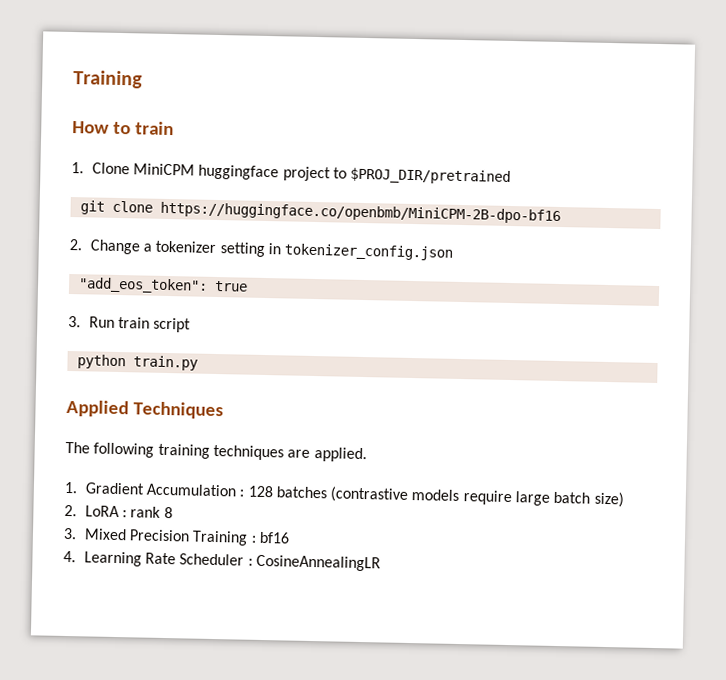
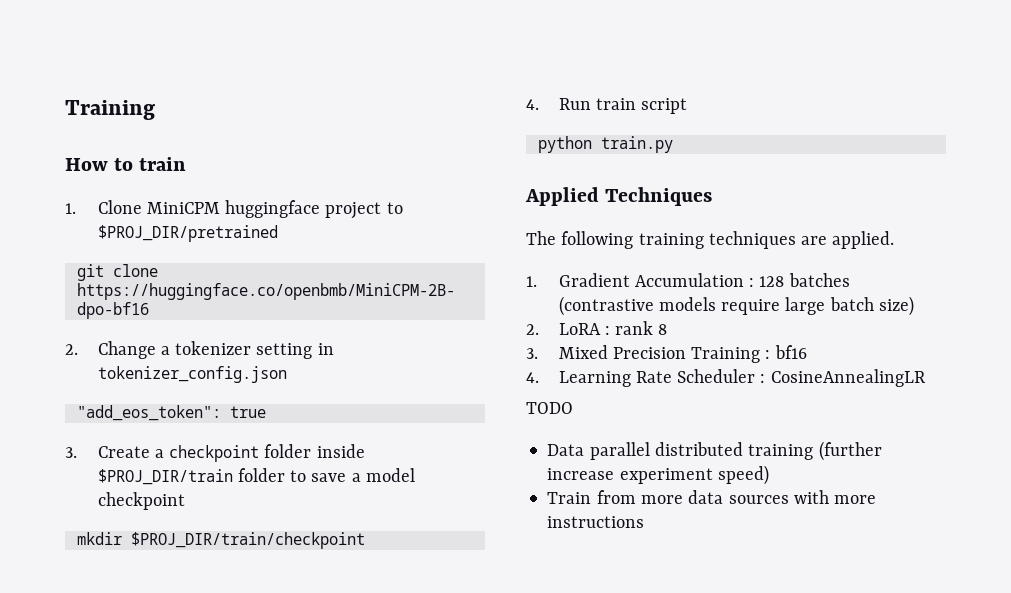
- 3. Run train script
+ 3. Create a checkpoint folder inside $PROJ_DIR/train folder to save a model checkpoint
+ mkdir $PROJ_DIR/train/checkpoint
+ 4. Run train script
+ TODO
+ Data parallel distributed training (further increase experiment speed)
+ Train from more data sources with more instructions

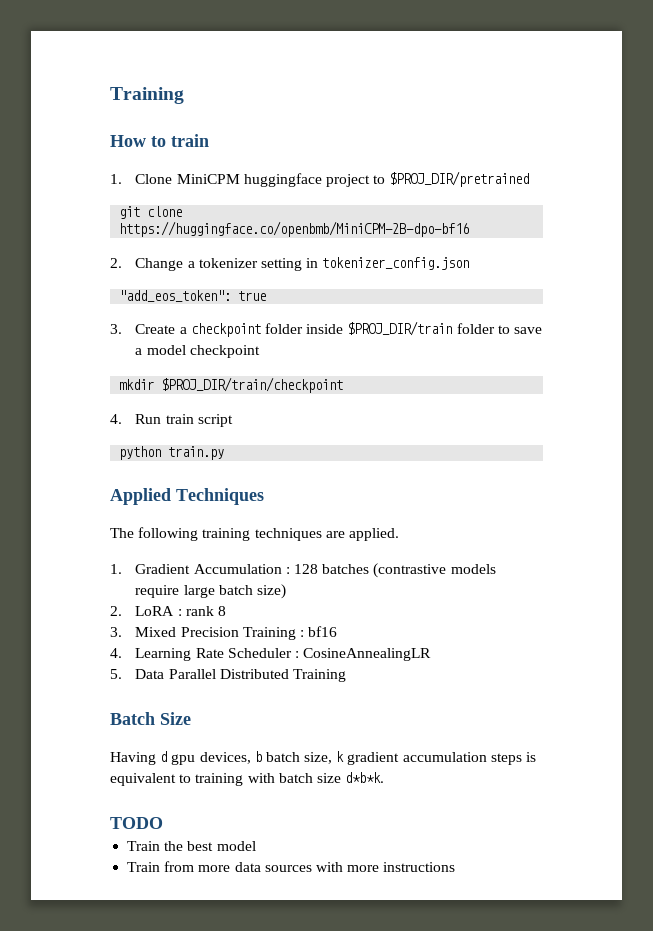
+ 5. Data Parallel Distributed Training
+ Batch Size
+ Having d gpu devices, b batch size, k gradient accumulation steps is equivalent to training with batch size d*b*k.
  TODO
- Data parallel distributed training (further increase experiment speed)
+ Train the best model

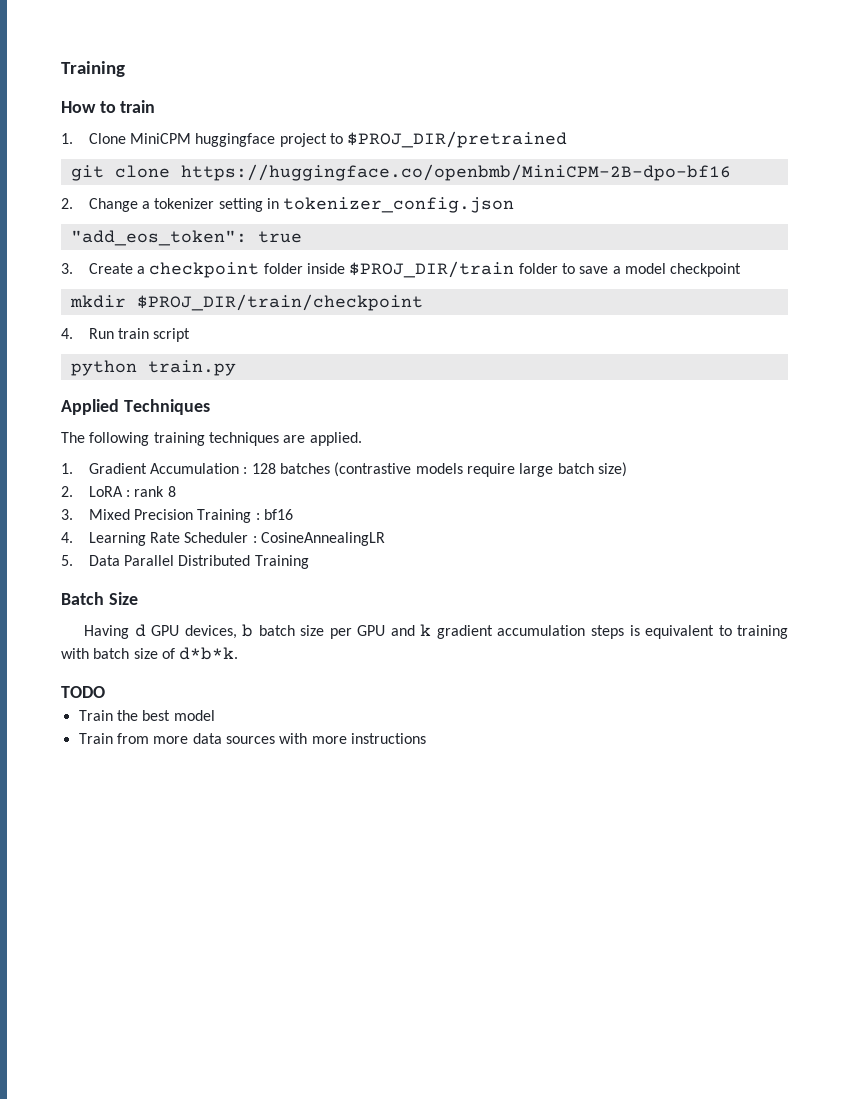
- Having d gpu devices, b batch size, k gradient accumulation steps is equivalent to training with batch size d*b*k.
+ Having d GPU devices, b batch size per GPU and k gradient accumulation steps is equivalent to training with batch size of d*b*k.

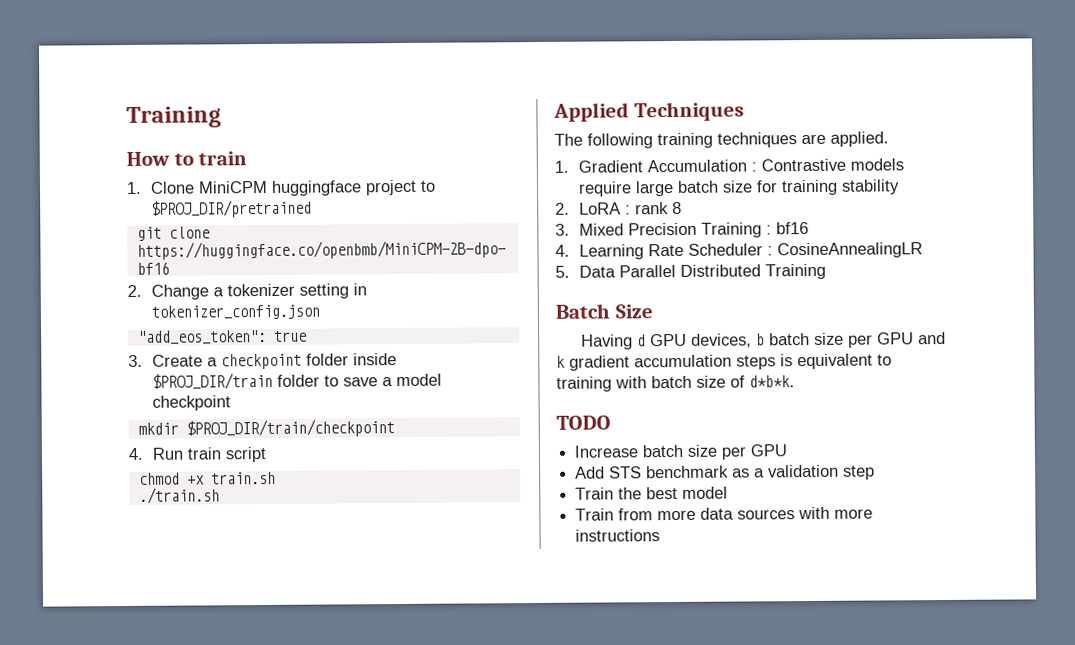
- python train.py
+ chmod +x train.sh
+ ./train.sh
- 1. Gradient Accumulation : 128 batches (contrastive models require large batch size)
+ 1. Gradient Accumulation : Contrastive models require large batch size for training stability
+ Increase batch size per GPU
+ Add STS benchmark as a validation step

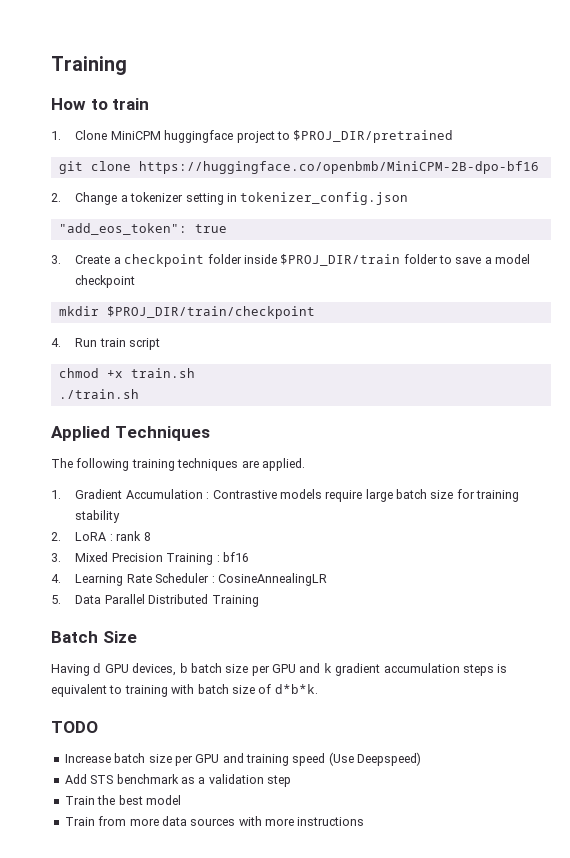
- Increase batch size per GPU
+ Increase batch size per GPU and training speed (Use Deepspeed)

